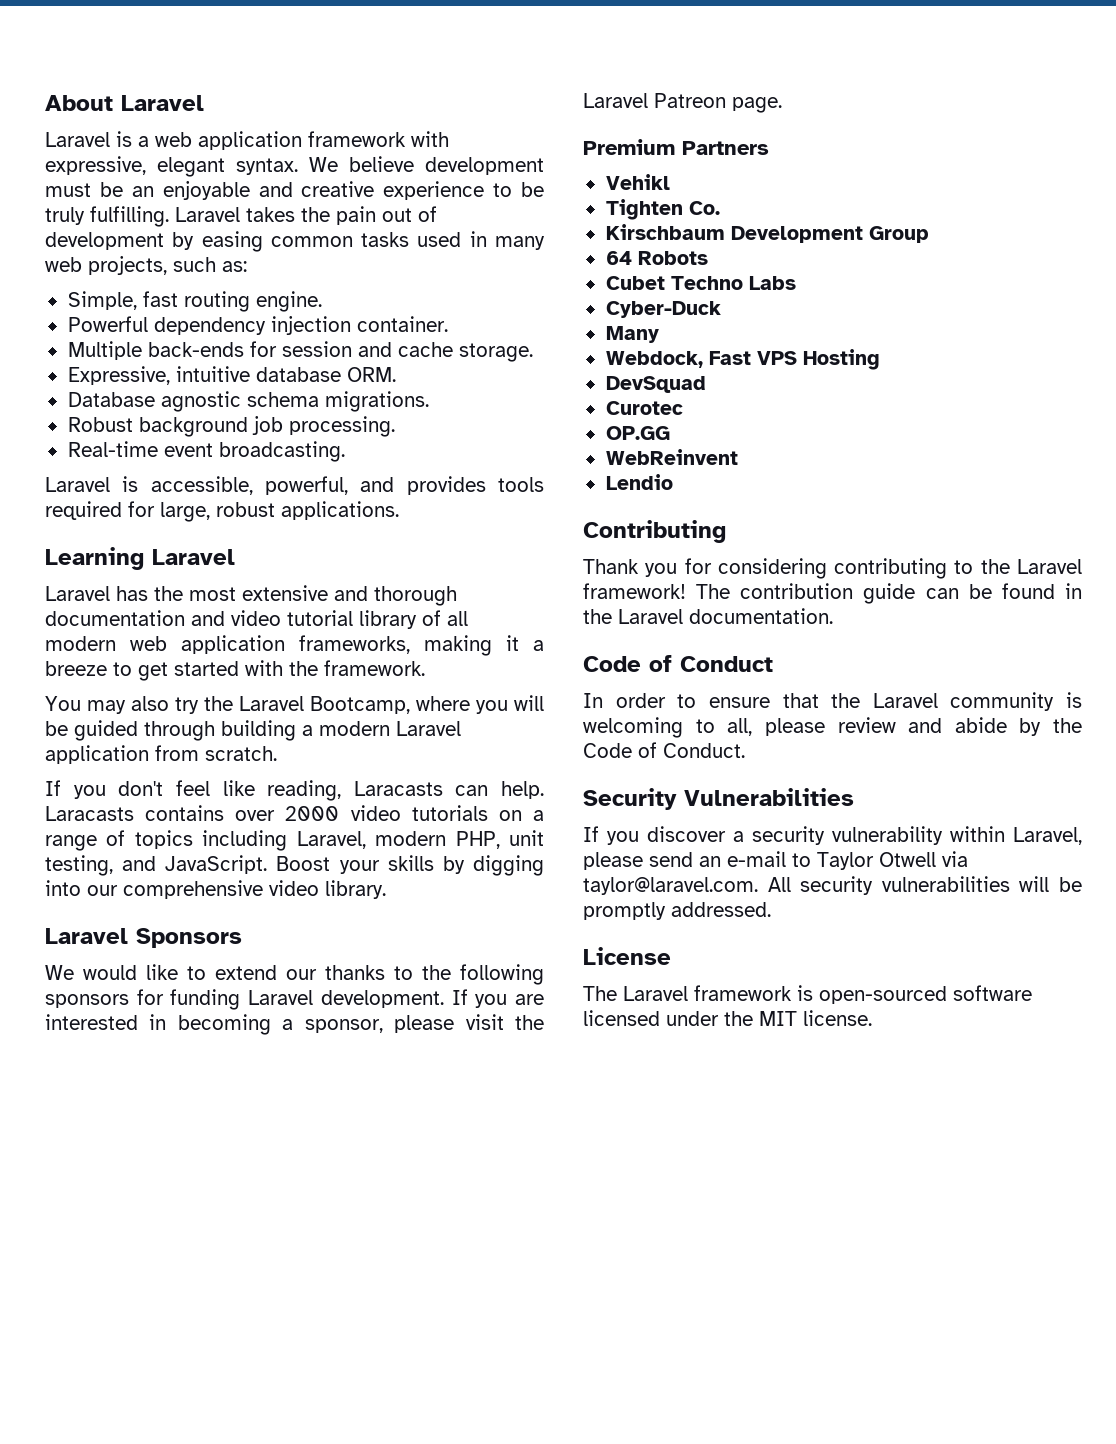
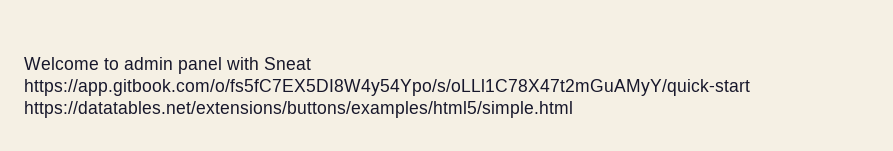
- About Laravel
- Laravel is a web application framework with expressive, elegant syntax. We believe development must be an enjoyable and creative experience to be truly fulfilling. Laravel takes the pain out of development by easing common tasks used in many web projects, such as:
- Simple, fast routing engine.
- Powerful dependency injection container.
- Multiple back-ends for session and cache storage.
- Expressive, intuitive database ORM.
- Database agnostic schema migrations.
- Robust background job processing.
- Real-time event broadcasting.
- Laravel is accessible, powerful, and provides tools required for large, robust applications.
- Learning Laravel
- Laravel has the most extensive and thorough documentation and video tutorial library of all modern web application frameworks, making it a breeze to get started with the framework.
- You may also try the Laravel Bootcamp, where you will be guided through building a modern Laravel application from scratch.
- If you don't feel like reading, Laracasts can help. Laracasts contains over 2000 video tutorials on a range of topics including Laravel, modern PHP, unit testing, and JavaScript. Boost your skills by digging into our comprehensive video library.
- Laravel Sponsors
- We would like to extend our thanks to the following sponsors for funding Laravel development. If you are interested in becoming a sponsor, please visit the Laravel Patreon page.
- Premium Partners
- Vehikl
- Tighten Co.
- Kirschbaum Development Group
- 64 Robots
- Cubet Techno Labs
- Cyber-Duck
- Many
- Webdock, Fast VPS Hosting
- DevSquad
- Curotec
- OP.GG
- WebReinvent
- Lendio
- Contributing
- Thank you for considering contributing to the Laravel framework! The contribution guide can be found in the Laravel documentation.
- Code of Conduct
- In order to ensure that the Laravel community is welcoming to all, please review and abide by the Code of Conduct.
- Security Vulnerabilities
- If you discover a security vulnerability within Laravel, please send an e-mail to Taylor Otwell via taylor@laravel.com. All security vulnerabilities will be promptly addressed.
- License
- The Laravel framework is open-sourced software licensed under the MIT license.
+ Welcome to admin panel with Sneat https://app.gitbook.com/o/fs5fC7EX5DI8W4y54Ypo/s/oLLl1C78X47t2mGuAMyY/quick-start https://datatables.net/extensions/buttons/examples/html5/simple.html

